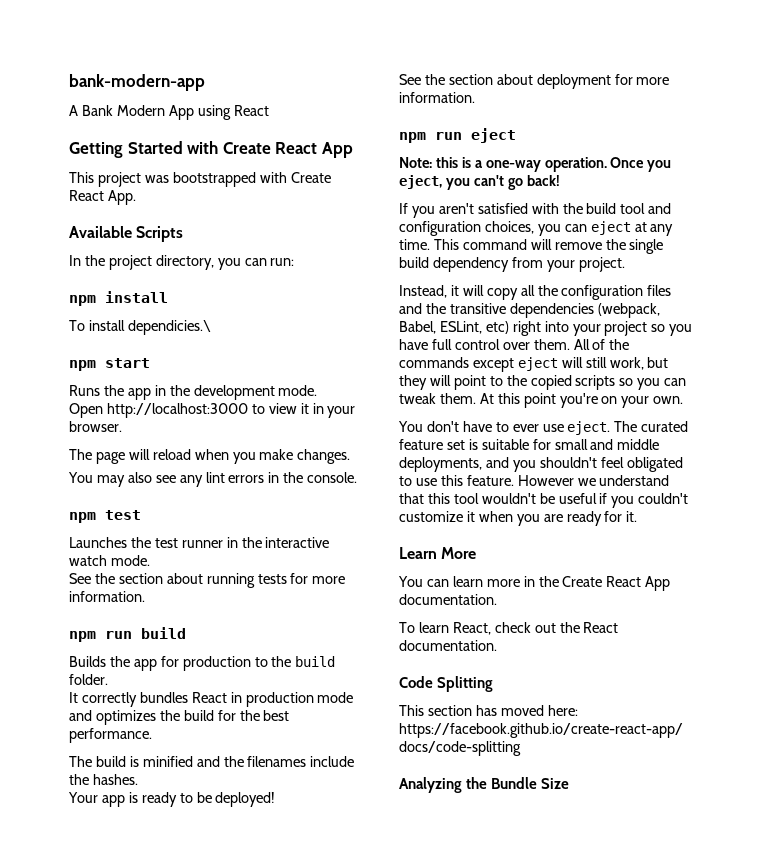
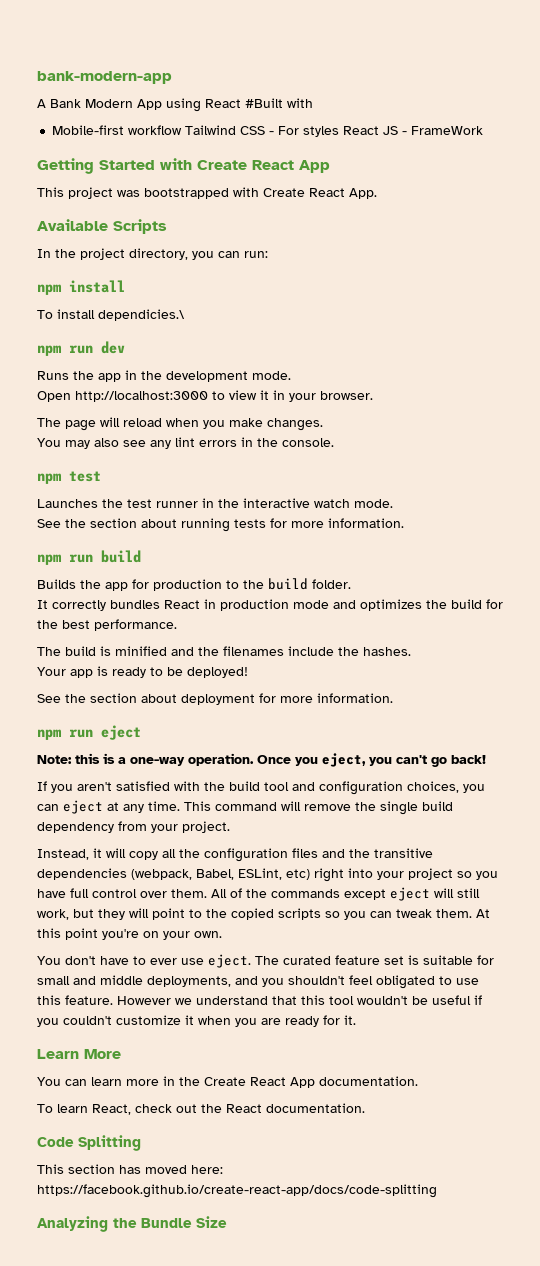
- A Bank Modern App using React
+ A Bank Modern App using React #Built with
+ Mobile-first workflow Tailwind CSS - For styles React JS - FrameWork
- npm start
+ npm run dev

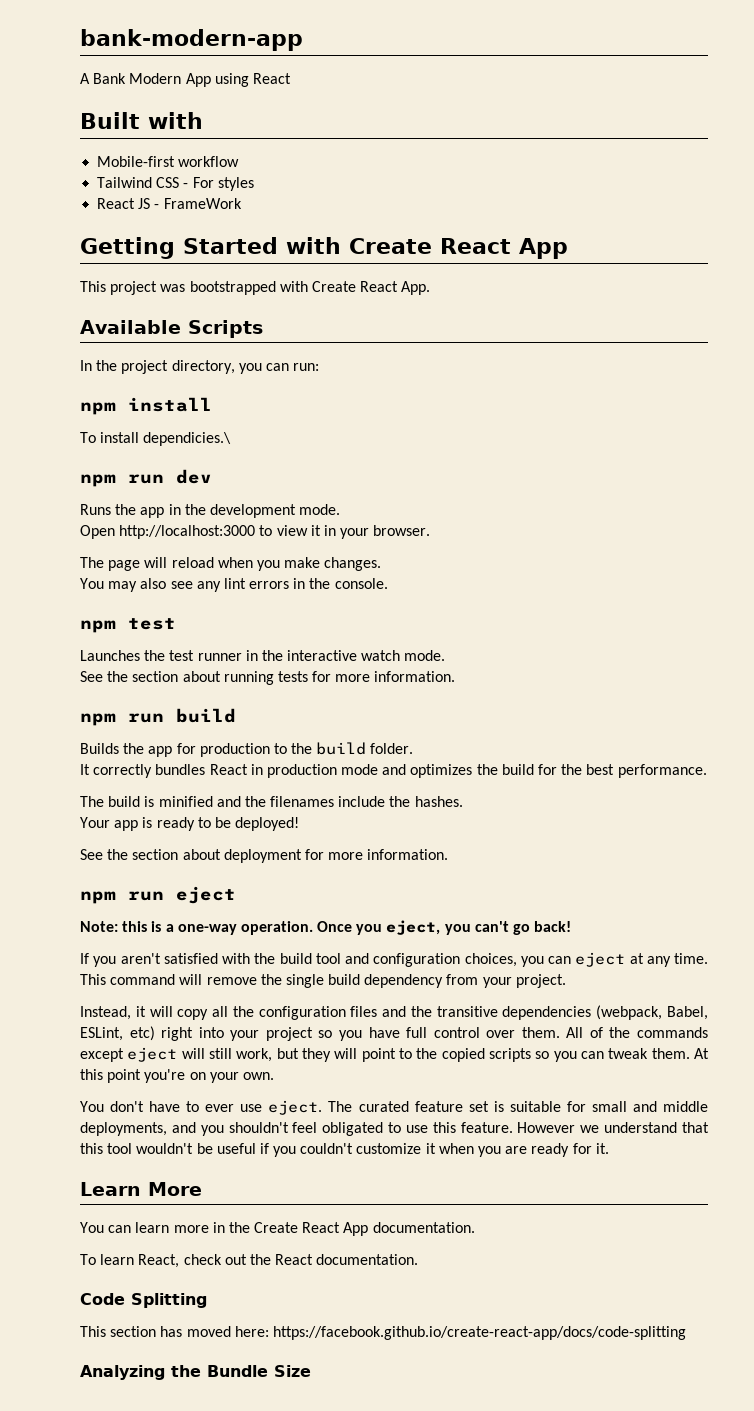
- A Bank Modern App using React #Built with
+ A Bank Modern App using React
+ Built with
- Mobile-first workflow Tailwind CSS - For styles React JS - FrameWork
+ Mobile-first workflow
+ Tailwind CSS - For styles
+ React JS - FrameWork

